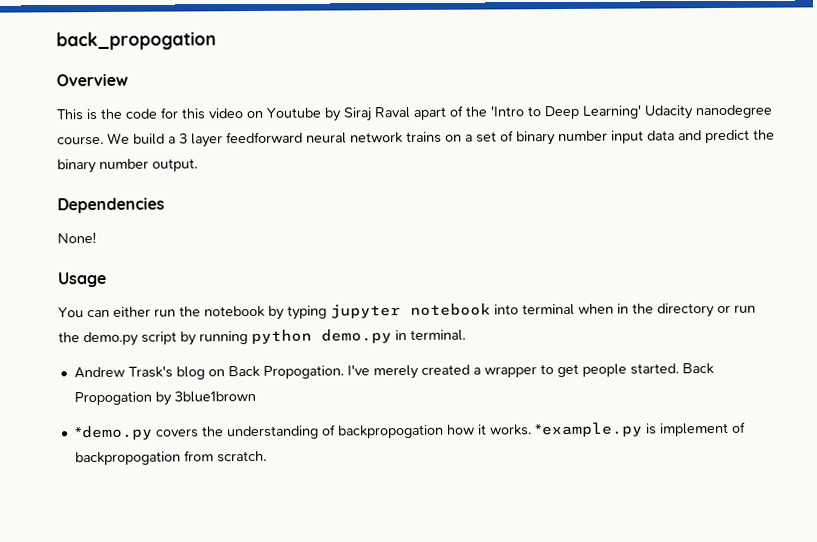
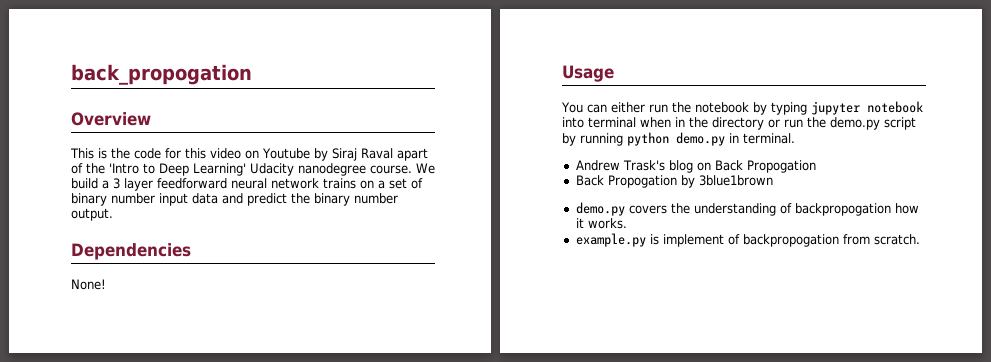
- Andrew Trask's blog on Back Propogation. I've merely created a wrapper to get people started. Back Propogation by 3blue1brown
+ Andrew Trask's blog on Back Propogation
+ Back Propogation by 3blue1brown
- *demo.py covers the understanding of backpropogation how it works. *example.py is implement of backpropogation from scratch.
+ demo.py covers the understanding of backpropogation how it works.
+ example.py is implement of backpropogation from scratch.

